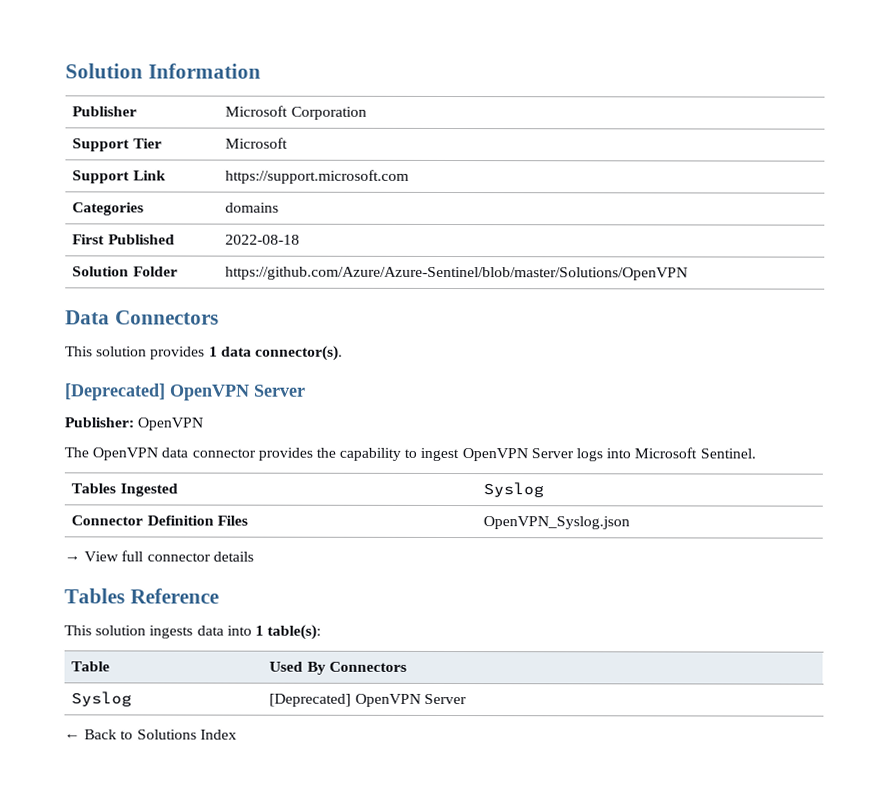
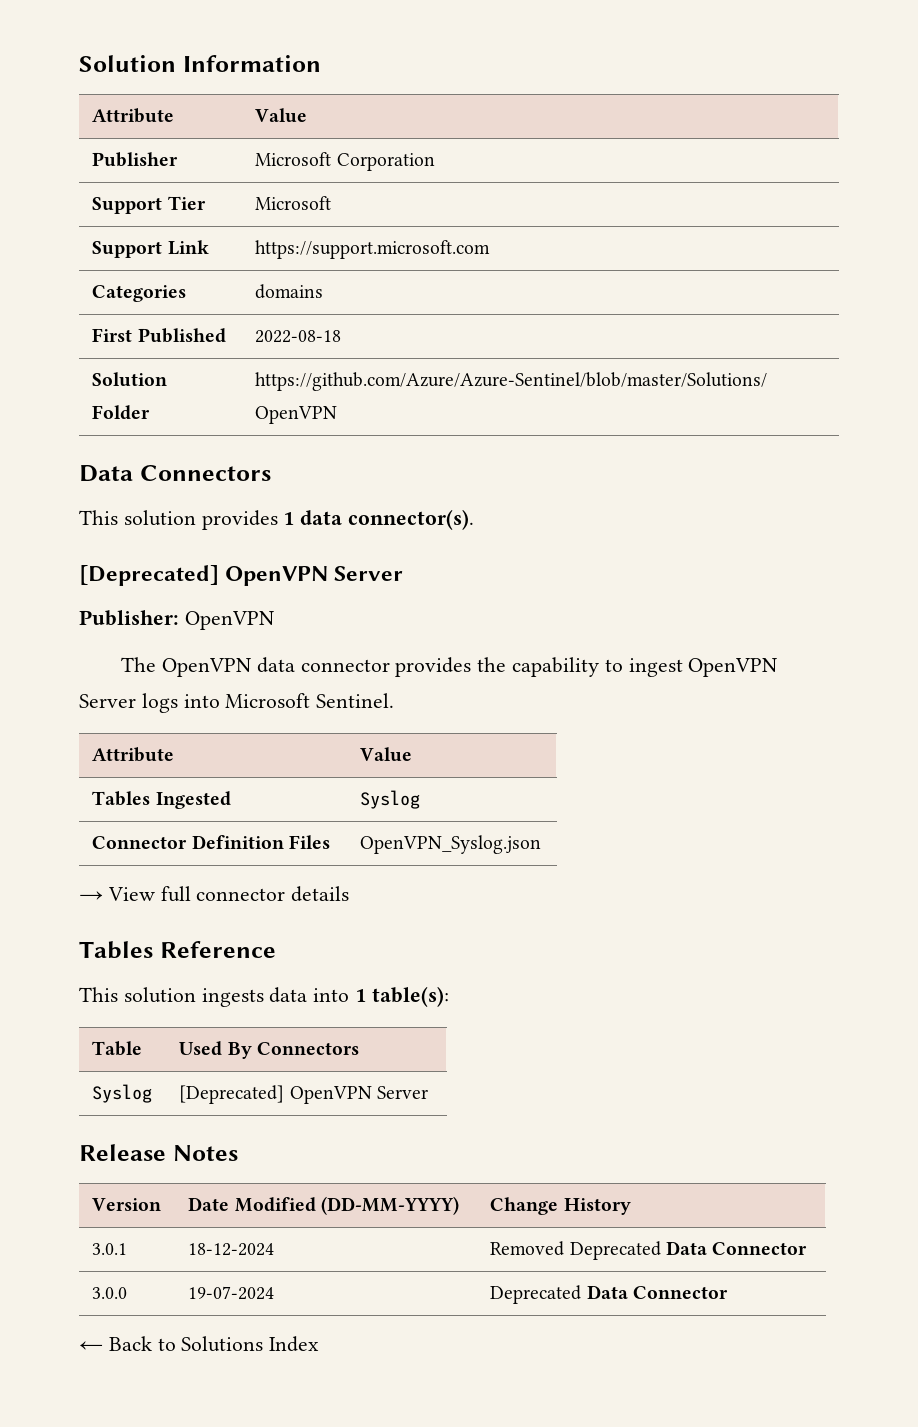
  Solution Information
+ Attribute | Value
  The OpenVPN data connector provides the capability to ingest OpenVPN Server logs into Microsoft Sentinel.
+ Attribute | Value
+ Release Notes
+ Version | Date Modified (DD-MM-YYYY) | Change History
+ 3.0.1 | 18-12-2024 | Removed Deprecated Data Connector
+ 3.0.0 | 19-07-2024 | Deprecated Data Connector

